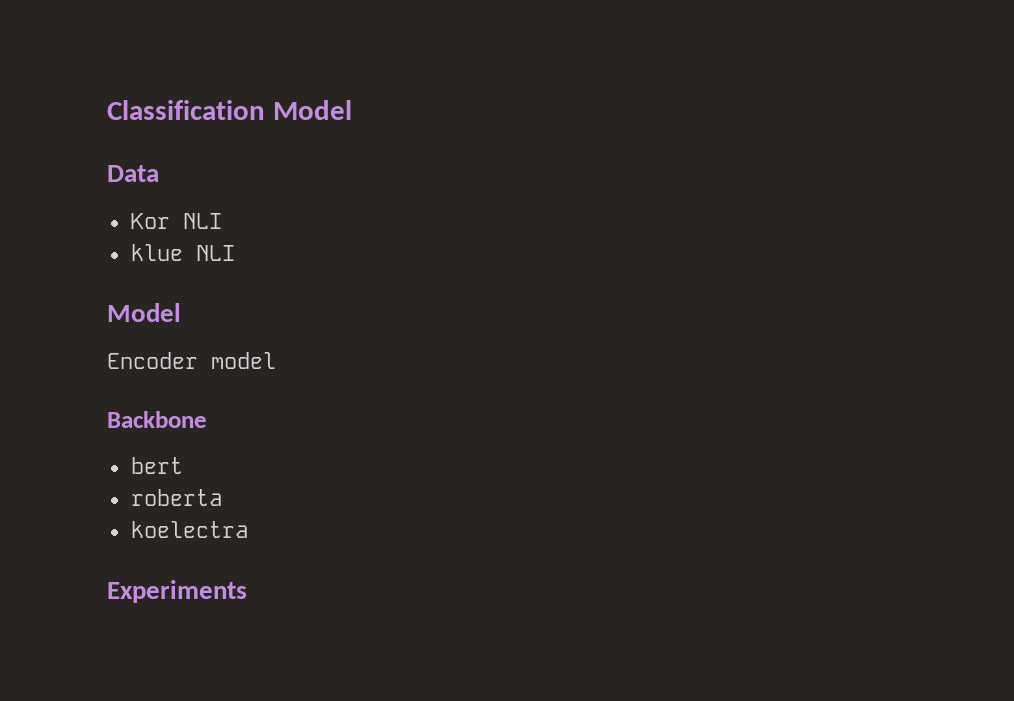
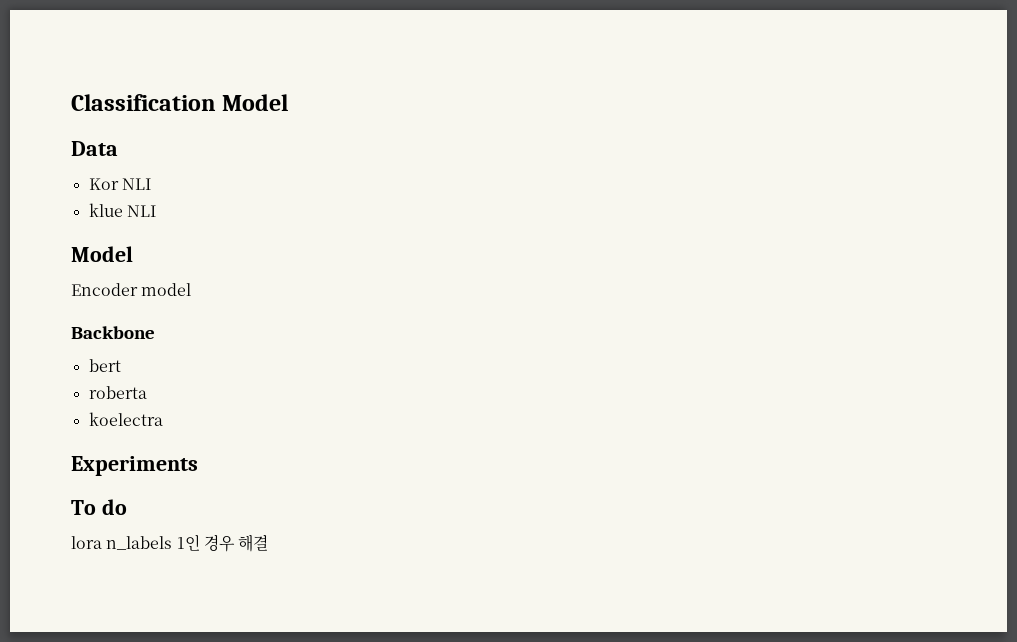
+ To do
+ lora n_labels 1인 경우 해결

